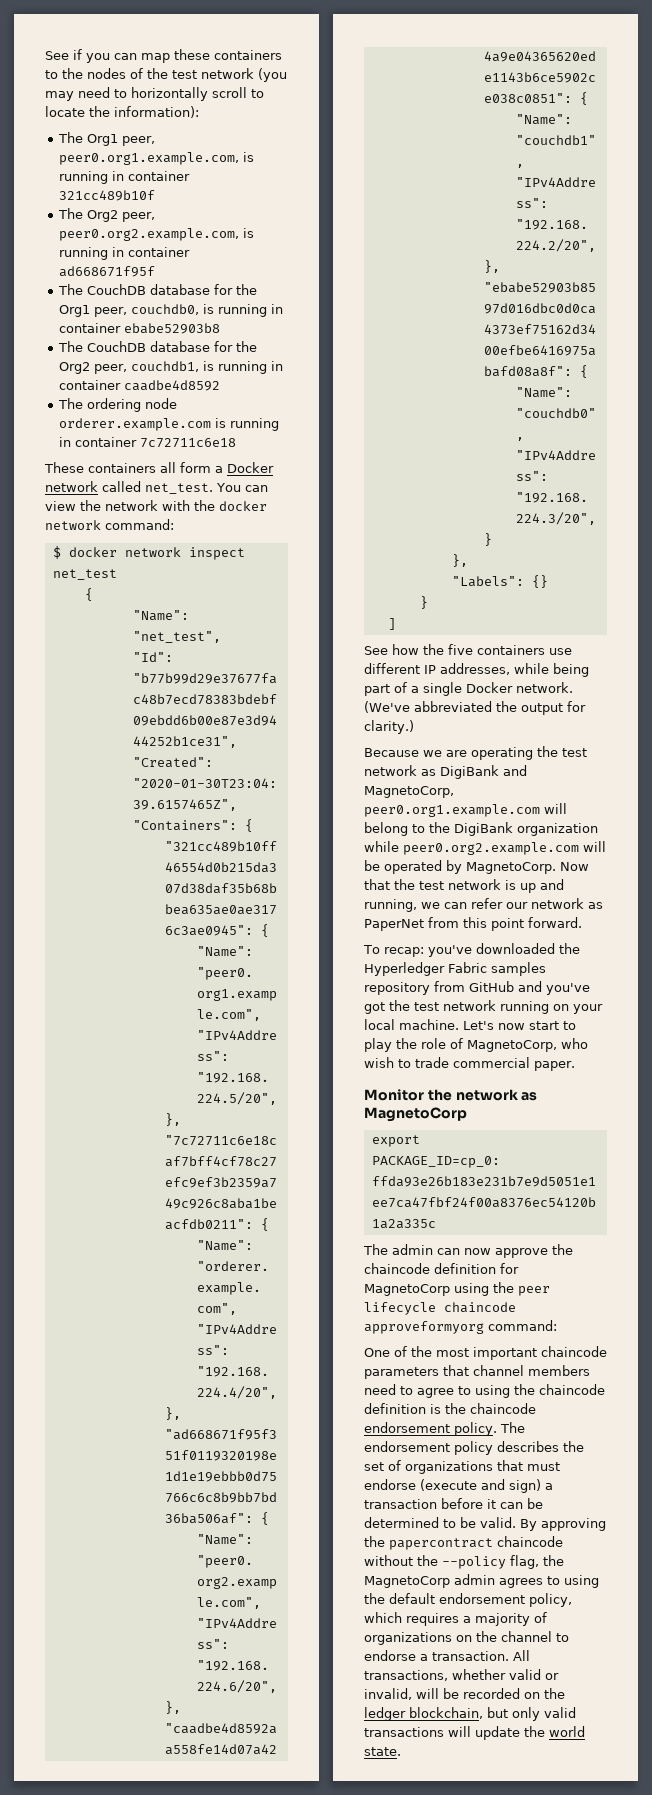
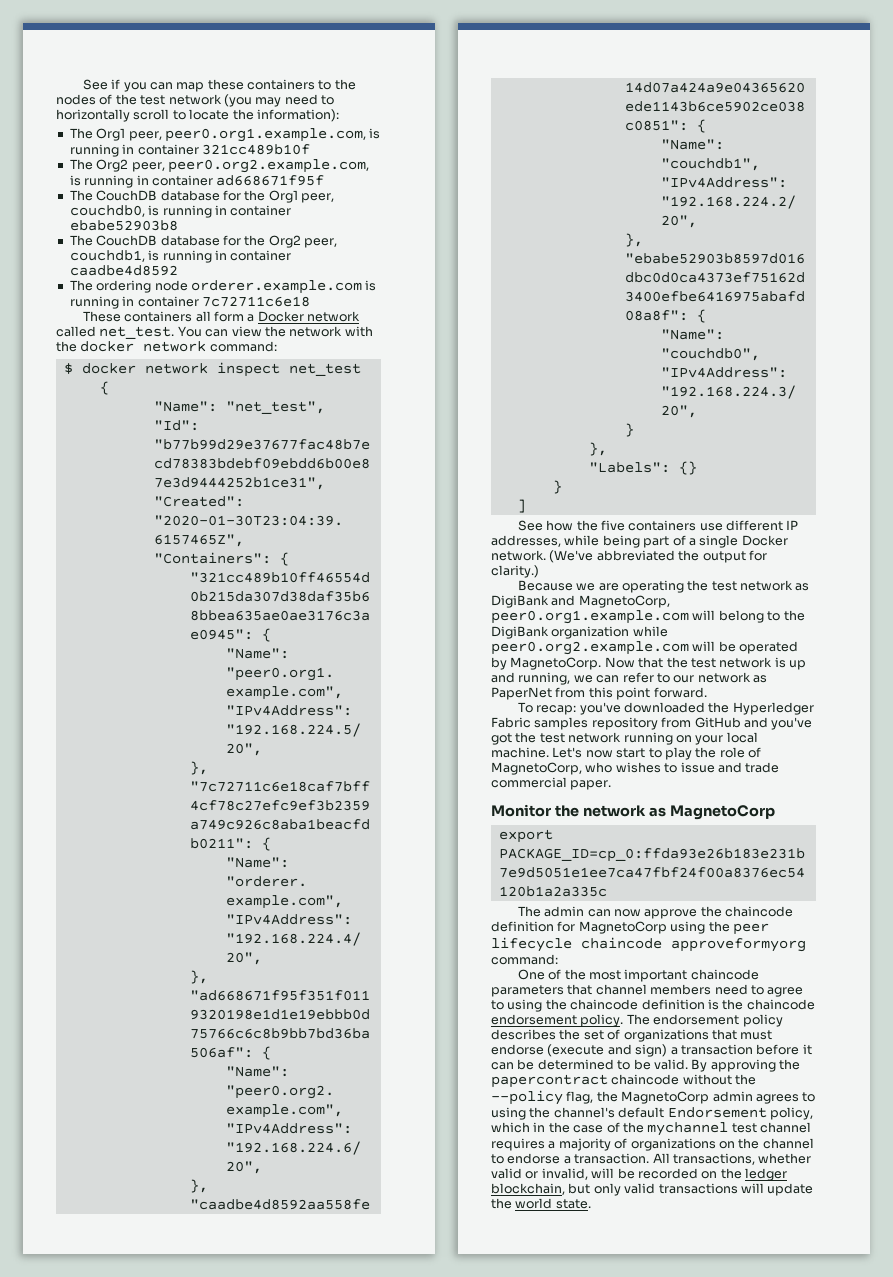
- Now that the test network is up and running, we can refer our network as PaperNet from this point forward.
+ Now that the test network is up and running, we can refer to our network as PaperNet from this point forward.
- Let's now start to play the role of MagnetoCorp, who wish to trade commercial paper.
+ Let's now start to play the role of MagnetoCorp, who wishes to issue and trade commercial paper.
- By approving the papercontract chaincode without the --policy flag, the MagnetoCorp admin agrees to using the default endorsement policy, which requires a majority of organizations on the channel to endorse a transaction.
+ By approving the papercontract chaincode without the --policy flag, the MagnetoCorp admin agrees to using the channel's default Endorsement policy, which in the case of the mychannel test channel requires a majority of organizations on the channel to endorse a transaction.

